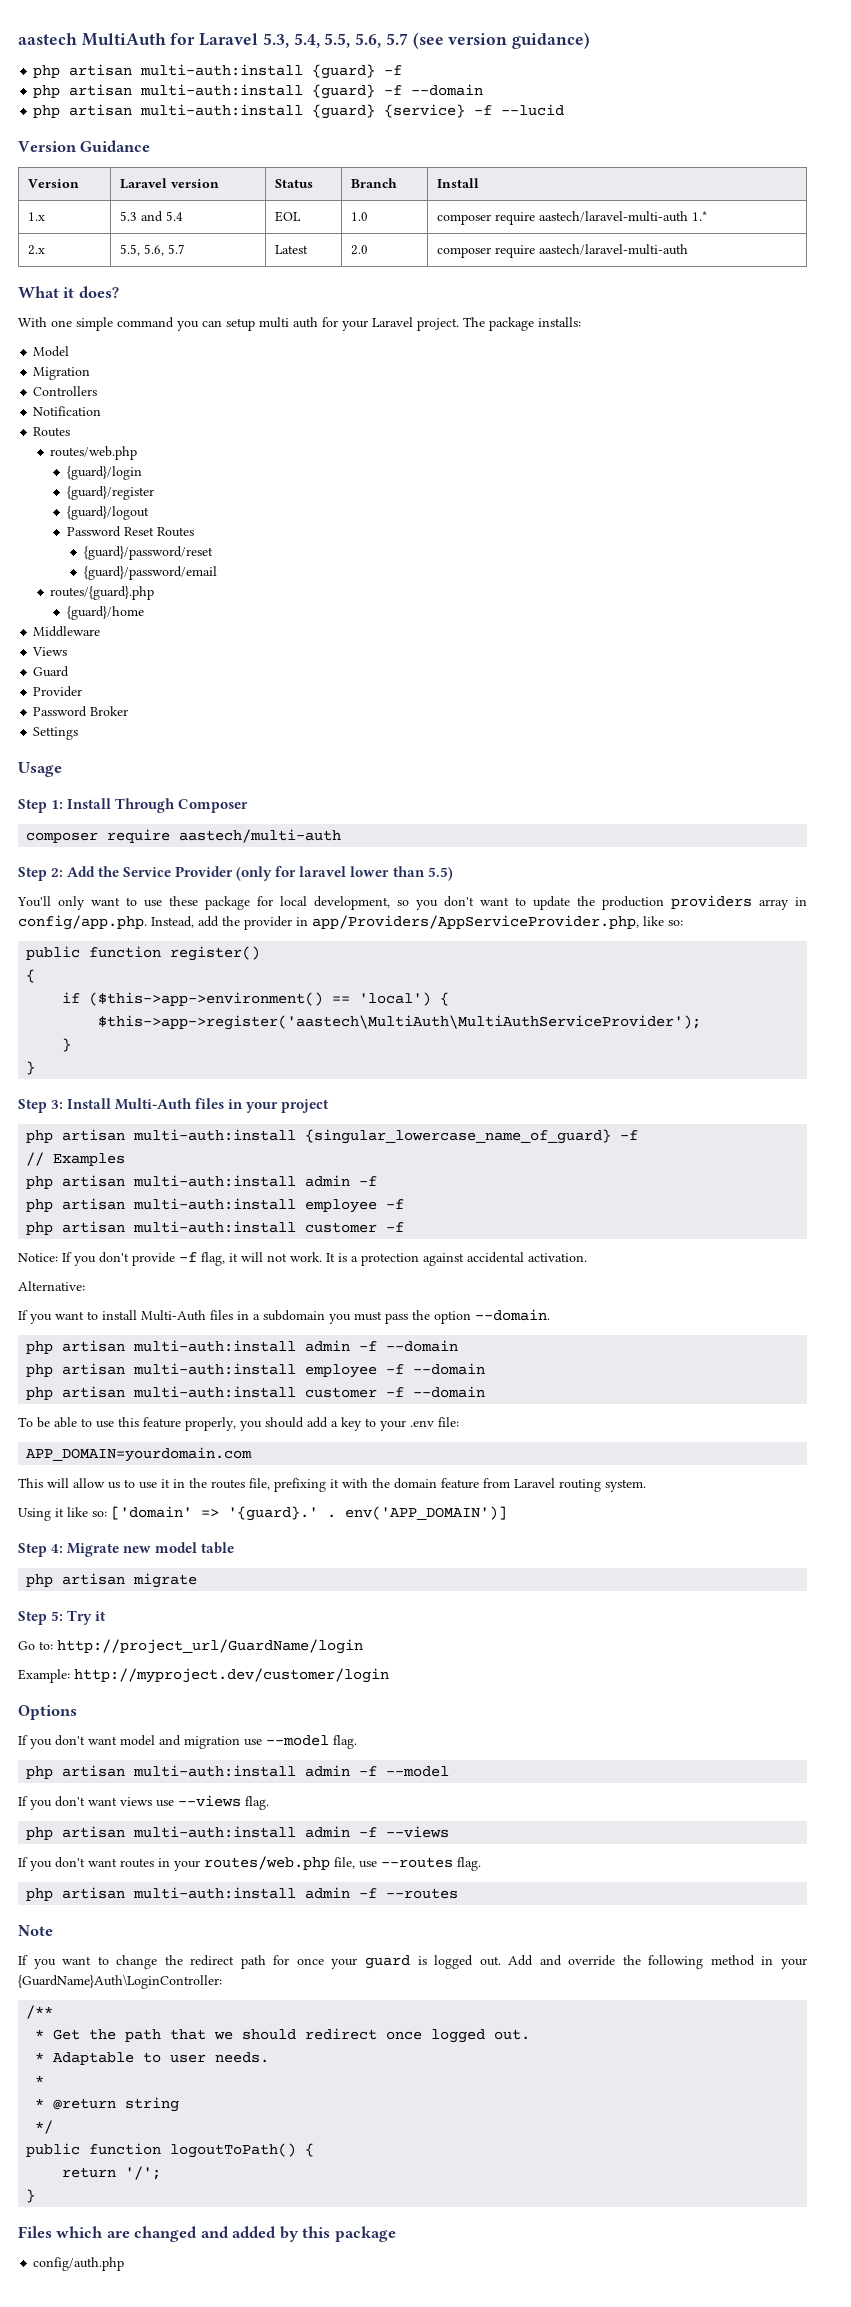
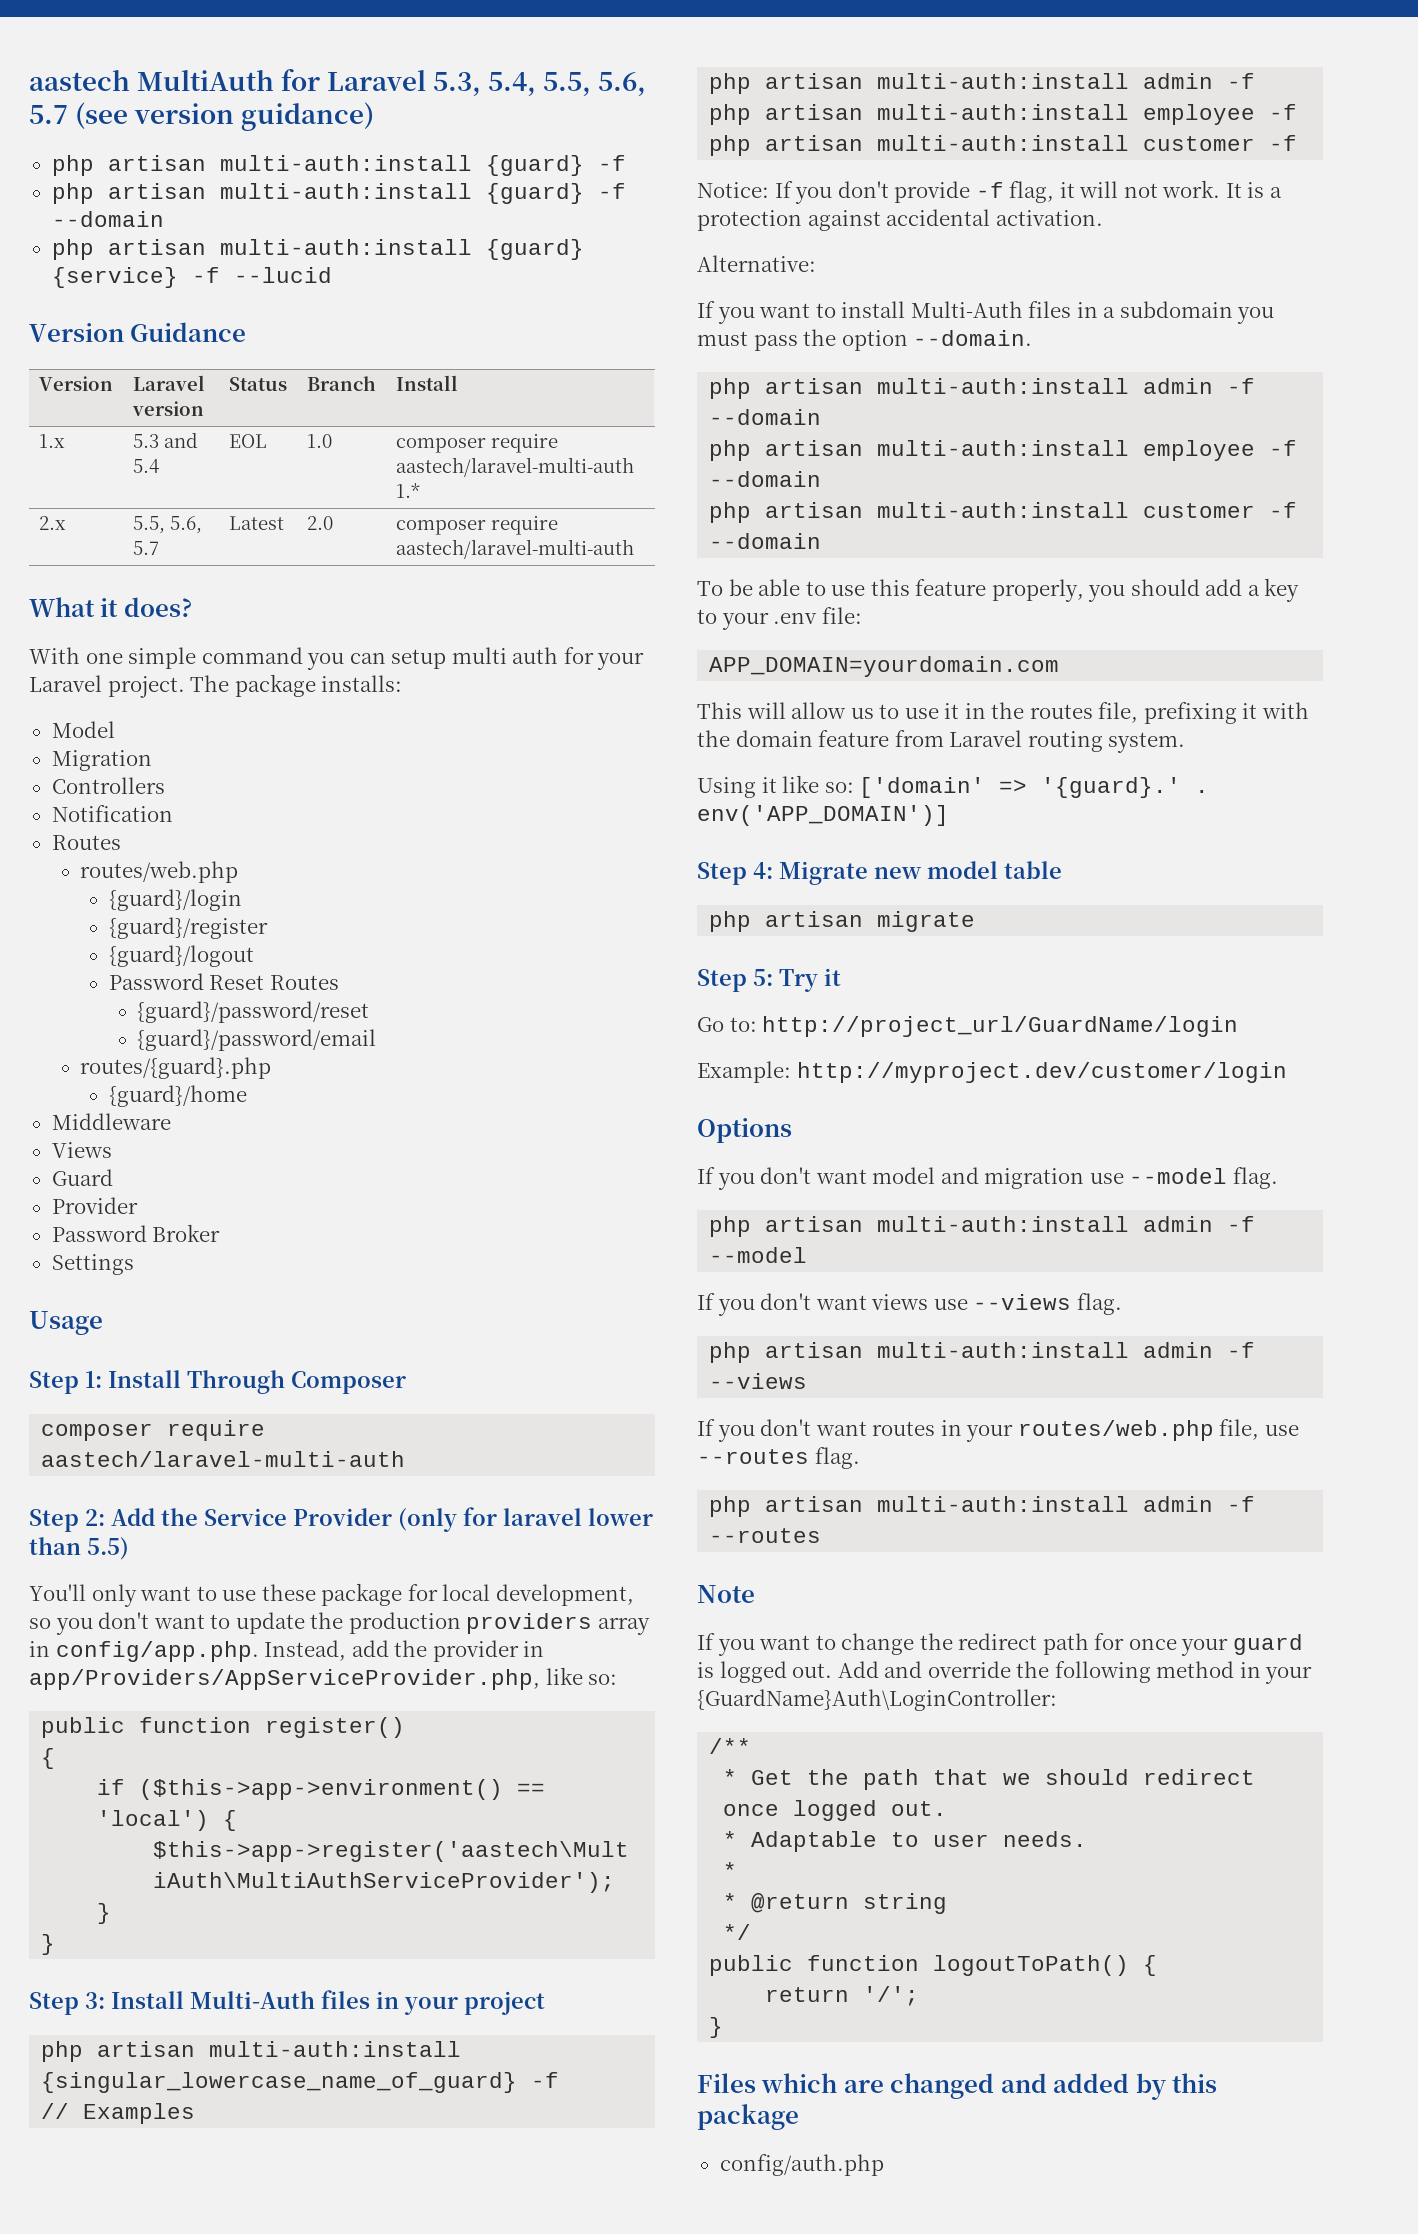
  Step 1: Install Through Composer
- composer require aastech/multi-auth
+ composer require aastech/laravel-multi-auth

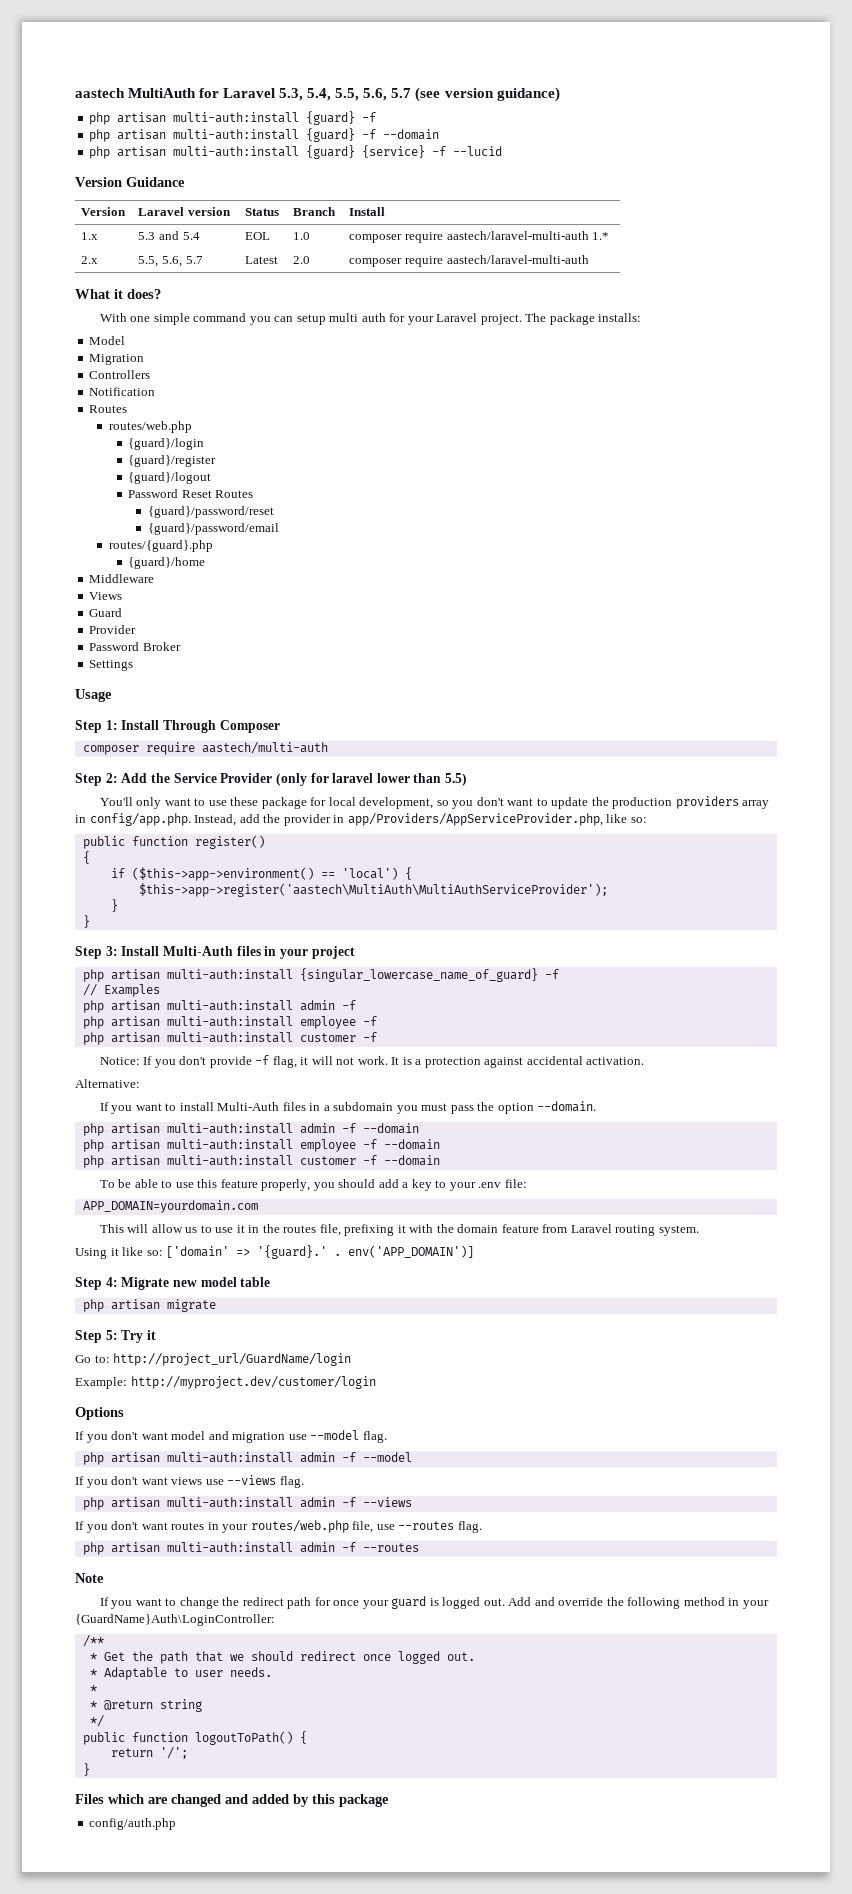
  Step 1: Install Through Composer
- composer require aastech/laravel-multi-auth
+ composer require aastech/multi-auth

